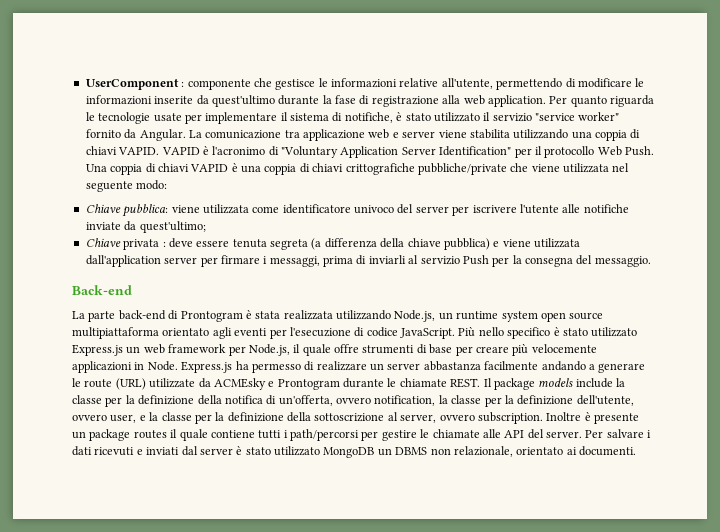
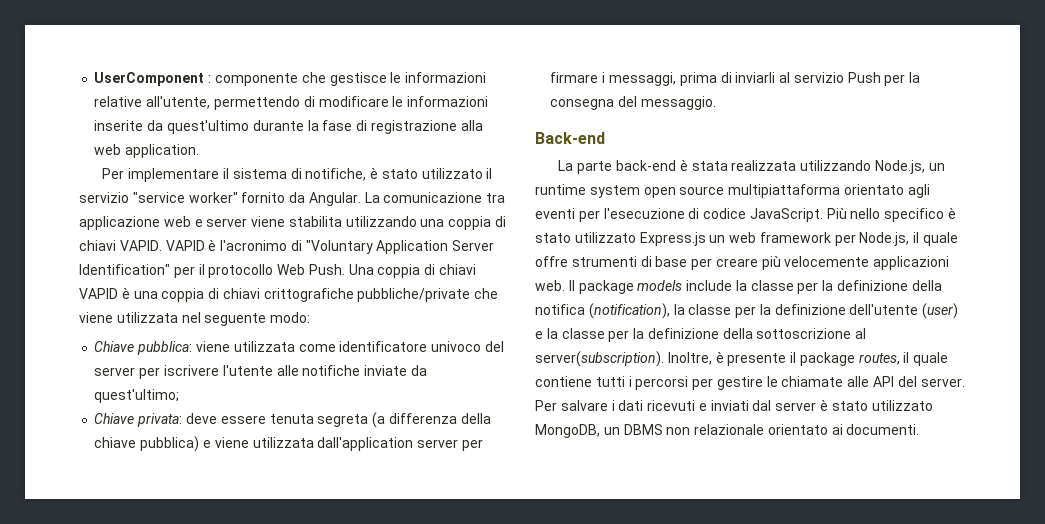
- UserComponent : componente che gestisce le informazioni relative all'utente, permettendo di modificare le informazioni inserite da quest'ultimo durante la fase di registrazione alla web application. Per quanto riguarda le tecnologie usate per implementare il sistema di notifiche, è stato utilizzato il servizio "service worker" fornito da Angular.
+ UserComponent : componente che gestisce le informazioni relative all'utente, permettendo di modificare le informazioni inserite da quest'ultimo durante la fase di registrazione alla web application.
+ Per implementare il sistema di notifiche, è stato utilizzato il servizio "service worker" fornito da Angular.
- Chiave privata : deve essere tenuta segreta (a differenza della chiave pubblica) e viene utilizzata dall'application server per firmare i messaggi, prima di inviarli al servizio Push per la consegna del messaggio.
+ Chiave privata: deve essere tenuta segreta (a differenza della chiave pubblica) e viene utilizzata dall'application server per firmare i messaggi, prima di inviarli al servizio Push per la consegna del messaggio.
- La parte back-end di Prontogram è stata realizzata utilizzando Node.js, un runtime system open source multipiattaforma orientato agli eventi per l'esecuzione di codice JavaScript.
+ La parte back-end è stata realizzata utilizzando Node.js, un runtime system open source multipiattaforma orientato agli eventi per l'esecuzione di codice JavaScript.
- Più nello specifico è stato utilizzato Express.js un web framework per Node.js, il quale offre strumenti di base per creare più velocemente applicazioni in Node. Express.js ha permesso di realizzare un server abbastanza facilmente andando a generare le route (URL) utilizzate da ACMEsky e Prontogram durante le chiamate REST.
+ Più nello specifico è stato utilizzato Express.js un web framework per Node.js, il quale offre strumenti di base per creare più velocemente applicazioni web.
- Il package models include la classe per la definizione della notifica di un'offerta, ovvero notification, la classe per la definizione dell'utente, ovvero user, e la classe per la definizione della sottoscrizione al server, ovvero subscription. Inoltre è presente un package routes il quale contiene tutti i path/percorsi per gestire le chiamate alle API del server.
+ Il package models include la classe per la definizione della notifica (notification), la classe per la definizione dell'utente (user) e la classe per la definizione della sottoscrizione al server(subscription). Inoltre, è presente il package routes, il quale contiene tutti i percorsi per gestire le chiamate alle API del server.
- Per salvare i dati ricevuti e inviati dal server è stato utilizzato MongoDB un DBMS non relazionale, orientato ai documenti.
+ Per salvare i dati ricevuti e inviati dal server è stato utilizzato MongoDB, un DBMS non relazionale orientato ai documenti.

